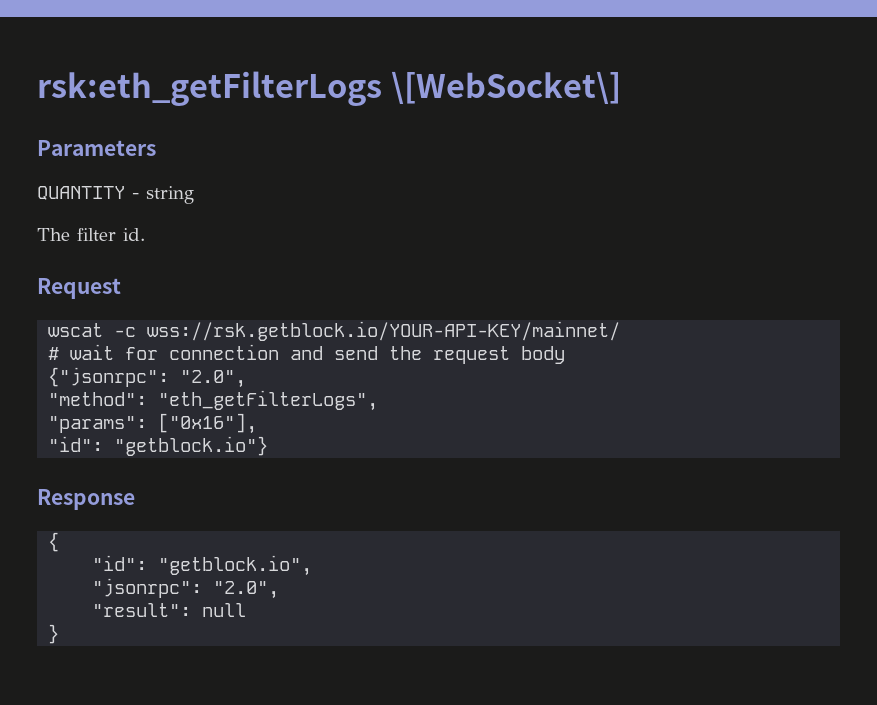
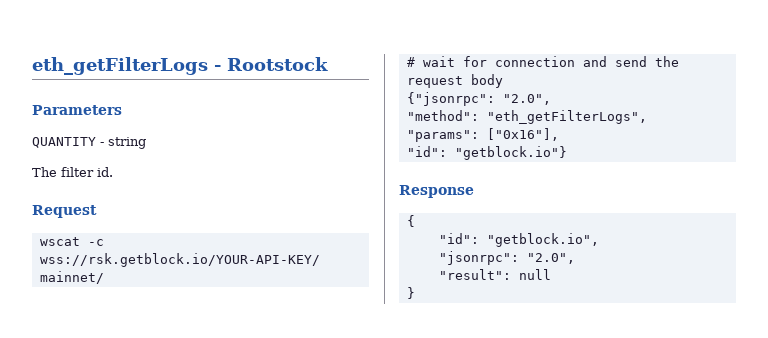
- rsk:eth_getFilterLogs \[WebSocket\]
+ eth_getFilterLogs - Rootstock

